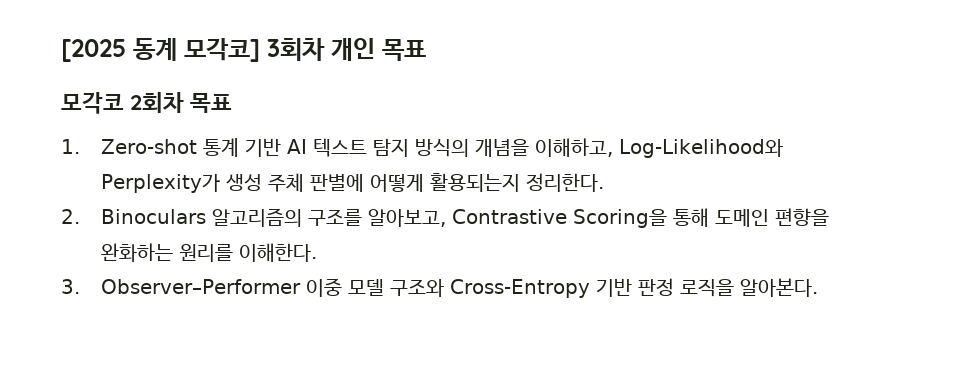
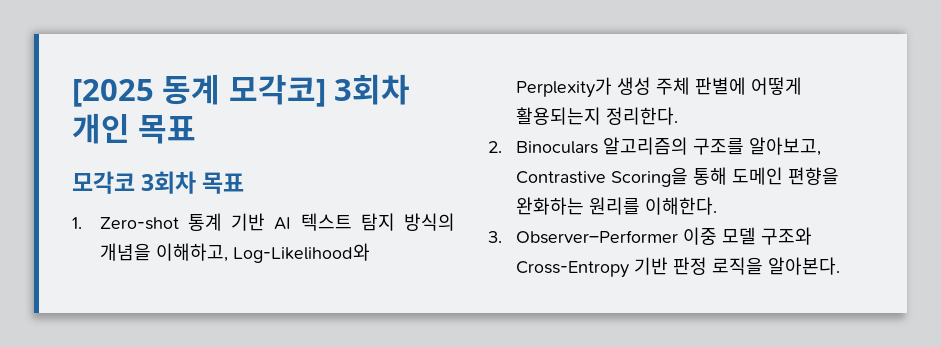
- 모각코 2회차 목표
+ 모각코 3회차 목표

